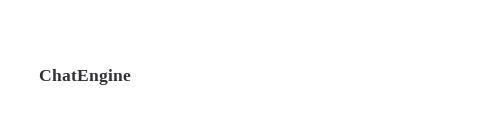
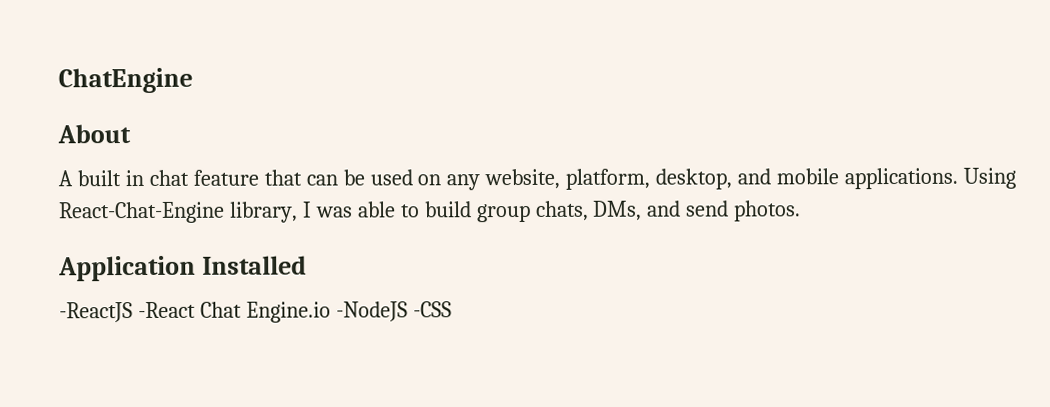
+ About
+ A built in chat feature that can be used on any website, platform, desktop, and mobile applications. Using React-Chat-Engine library, I was able to build group chats, DMs, and send photos.
+ Application Installed
+ -ReactJS -React Chat Engine.io -NodeJS -CSS

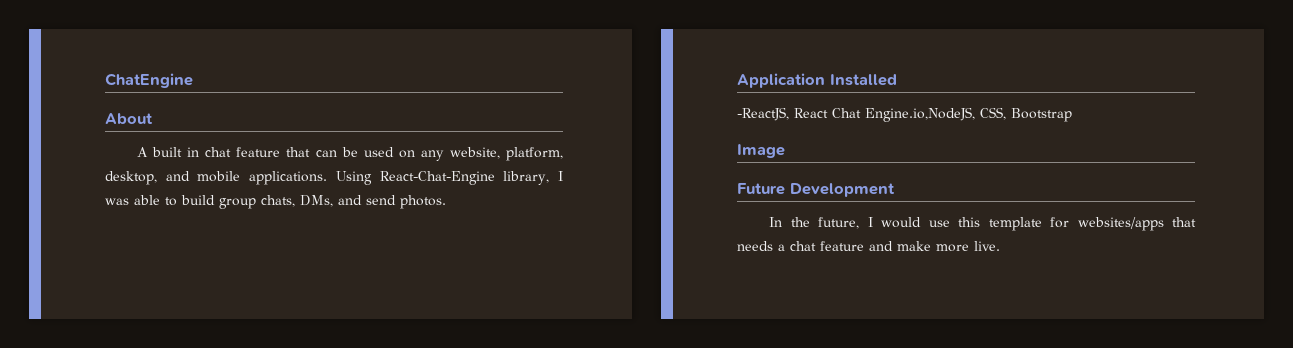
- -ReactJS -React Chat Engine.io -NodeJS -CSS
+ -ReactJS, React Chat Engine.io,NodeJS, CSS, Bootstrap
+ Image
+ Future Development
+ In the future, I would use this template for websites/apps that needs a chat feature and make more live.

